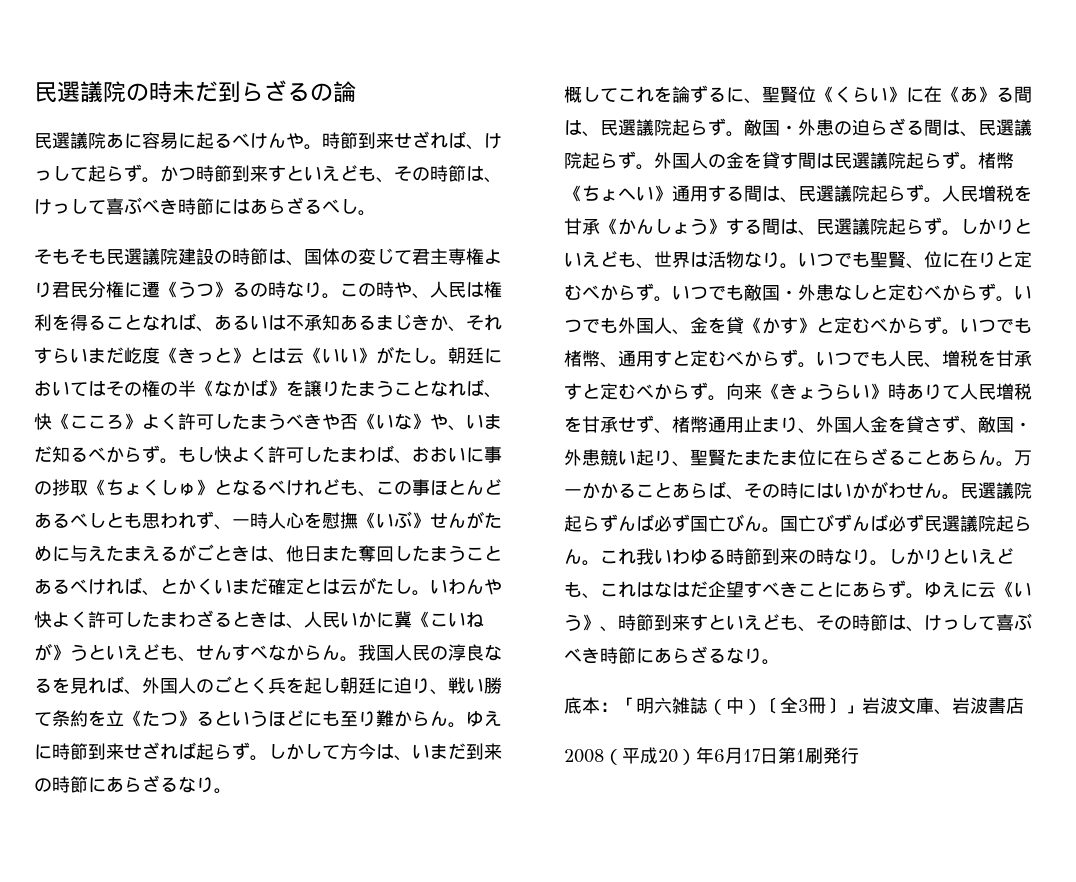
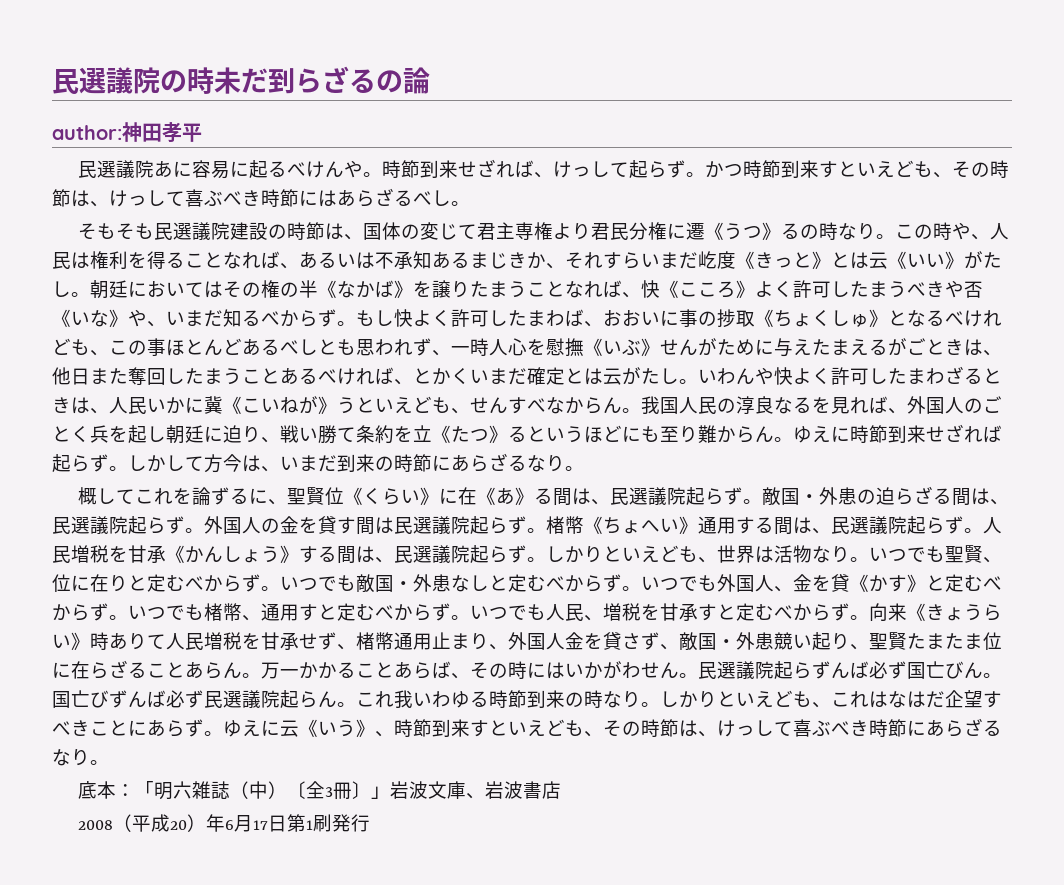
+ author:神田孝平

